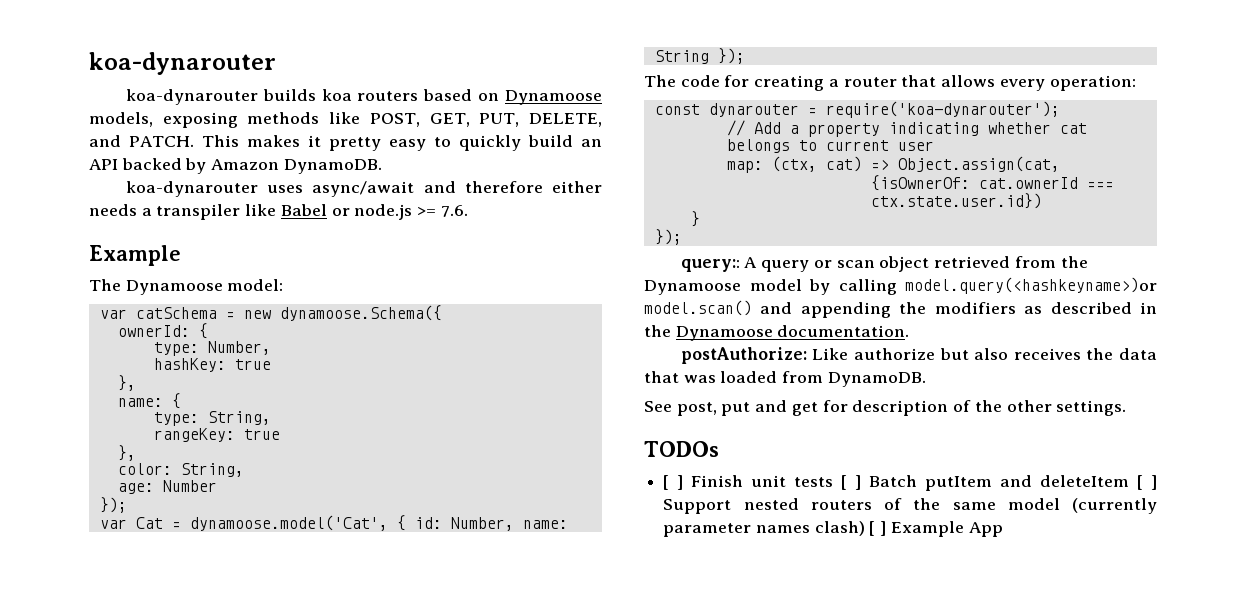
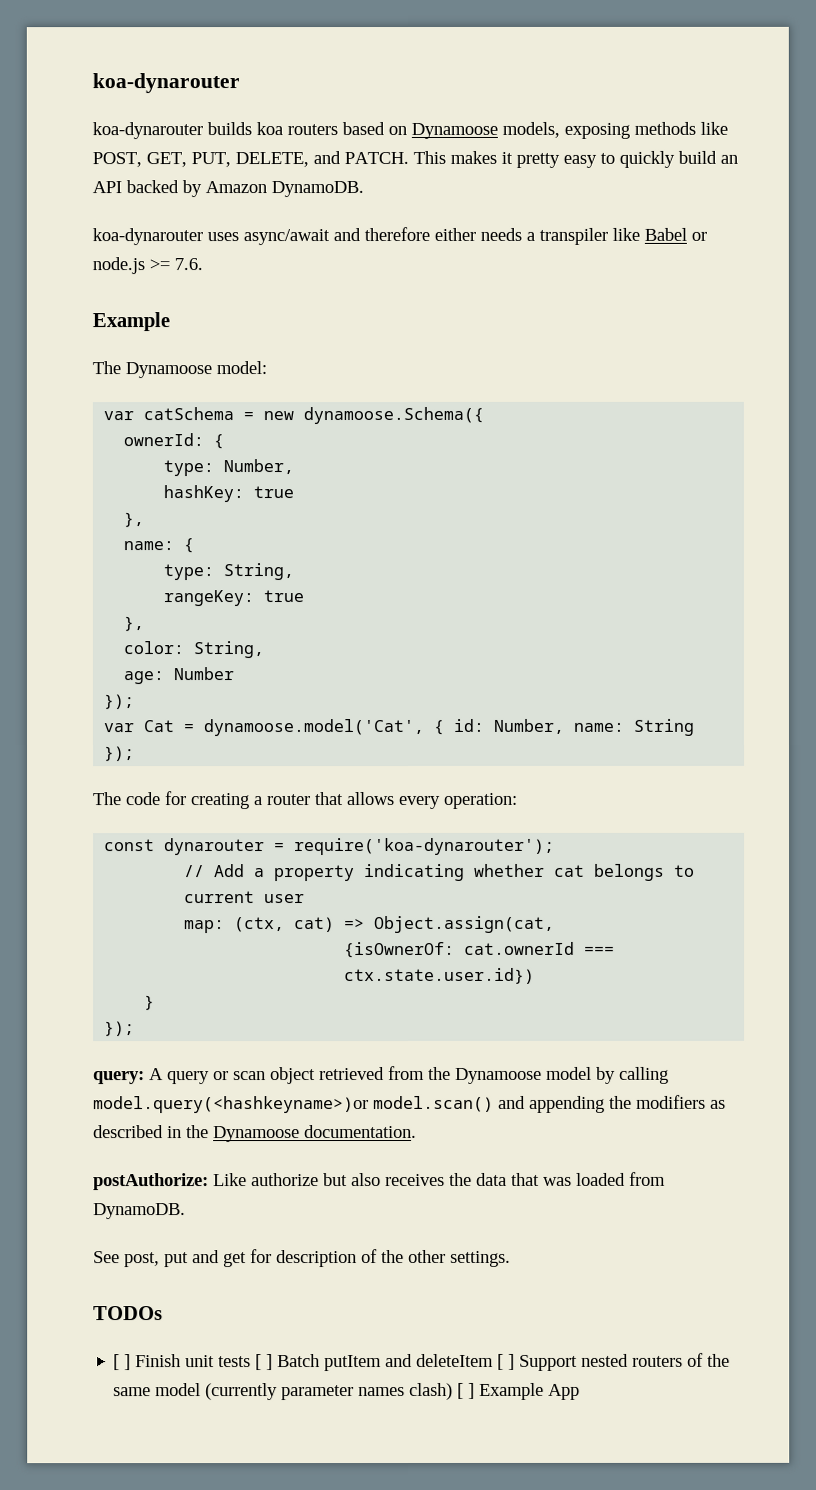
- query:: A query or scan object retrieved from the Dynamoose model by calling model.query(<hashkeyname>)or model.scan() and appending the modifiers as described in the Dynamoose documentation.
+ query: A query or scan object retrieved from the Dynamoose model by calling model.query(<hashkeyname>)or model.scan() and appending the modifiers as described in the Dynamoose documentation.

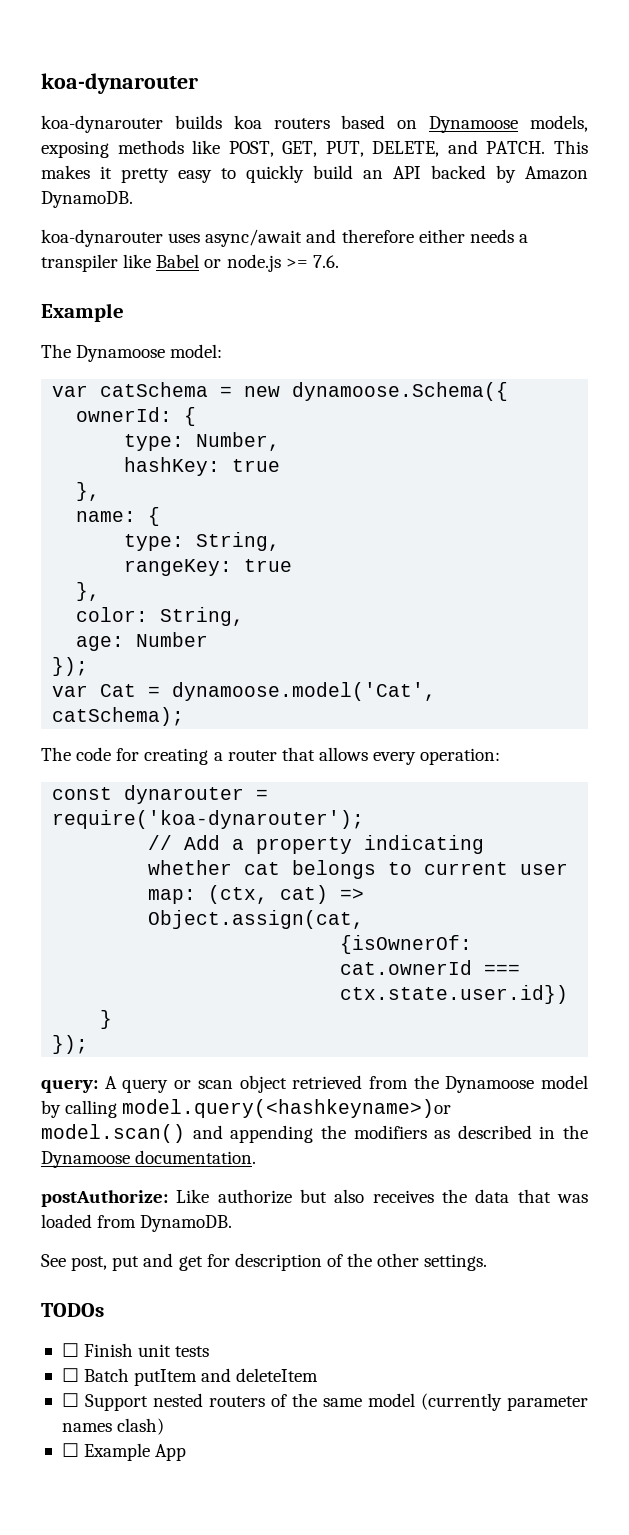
- var Cat = dynamoose.model('Cat', { id: Number, name: String });
+ var Cat = dynamoose.model('Cat', catSchema);
- [ ] Finish unit tests [ ] Batch putItem and deleteItem [ ] Support nested routers of the same model (currently parameter names clash) [ ] Example App
+ ☐ Finish unit tests
+ ☐ Batch putItem and deleteItem
+ ☐ Support nested routers of the same model (currently parameter names clash)
+ ☐ Example App

